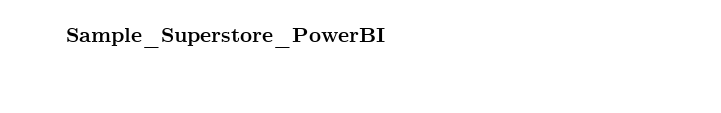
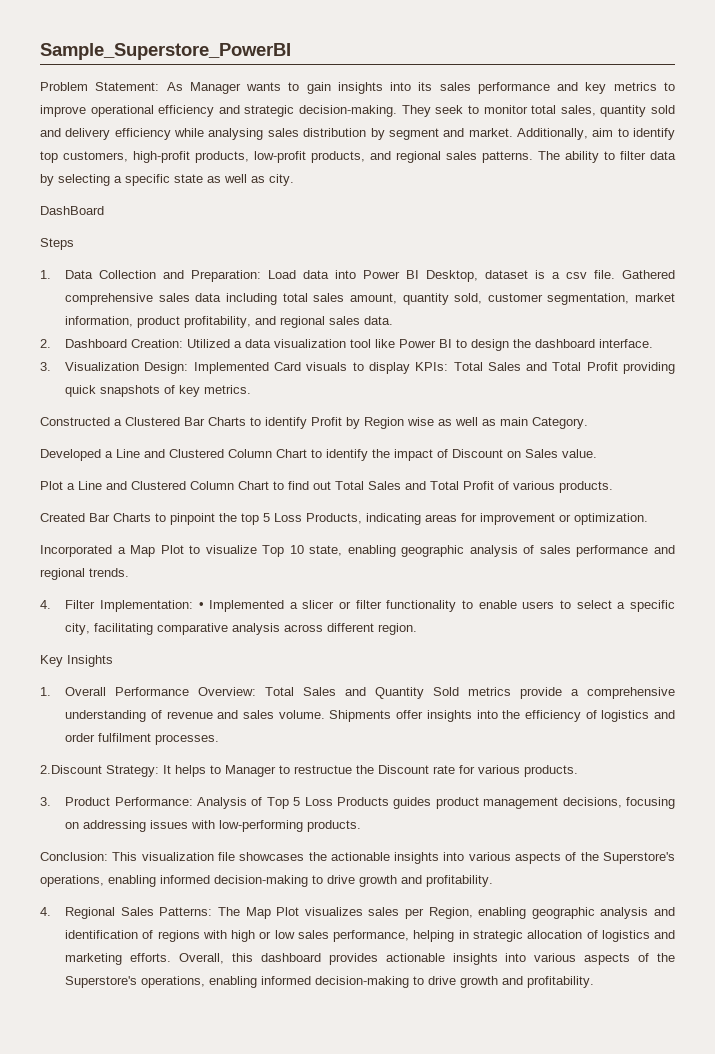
+ Problem Statement: As Manager wants to gain insights into its sales performance and key metrics to improve operational efficiency and strategic decision-making. They seek to monitor total sales, quantity sold and delivery efficiency while analysing sales distribution by segment and market. Additionally, aim to identify top customers, high-profit products, low-profit products, and regional sales patterns. The ability to filter data by selecting a specific state as well as city.
+ DashBoard
+ Steps
+ 1. Data Collection and Preparation: Load data into Power BI Desktop, dataset is a csv file. Gathered comprehensive sales data including total sales amount, quantity sold, customer segmentation, market information, product profitability, and regional sales data.
+ 2. Dashboard Creation: Utilized a data visualization tool like Power BI to design the dashboard interface.
+ 3. Visualization Design: Implemented Card visuals to display KPIs: Total Sales and Total Profit providing quick snapshots of key metrics.
+ Constructed a Clustered Bar Charts to identify Profit by Region wise as well as main Category.
+ Developed a Line and Clustered Column Chart to identify the impact of Discount on Sales value.
+ Plot a Line and Clustered Column Chart to find out Total Sales and Total Profit of various products.
+ Created Bar Charts to pinpoint the top 5 Loss Products, indicating areas for improvement or optimization.
+ Incorporated a Map Plot to visualize Top 10 state, enabling geographic analysis of sales performance and regional trends.
+ 4. Filter Implementation: • Implemented a slicer or filter functionality to enable users to select a specific city, facilitating comparative analysis across different region.
+ Key Insights
+ 1. Overall Performance Overview: Total Sales and Quantity Sold metrics provide a comprehensive understanding of revenue and sales volume. Shipments offer insights into the efficiency of logistics and order fulfilment processes.
+ 2.Discount Strategy: It helps to Manager to restructue the Discount rate for various products.
+ 3. Product Performance: Analysis of Top 5 Loss Products guides product management decisions, focusing on addressing issues with low-performing products.
+ Conclusion: This visualization file showcases the actionable insights into various aspects of the Superstore's operations, enabling informed decision-making to drive growth and profitability.
+ 4. Regional Sales Patterns: The Map Plot visualizes sales per Region, enabling geographic analysis and identification of regions with high or low sales performance, helping in strategic allocation of logistics and marketing efforts. Overall, this dashboard provides actionable insights into various aspects of the Superstore's operations, enabling informed decision-making to drive growth and profitability.

